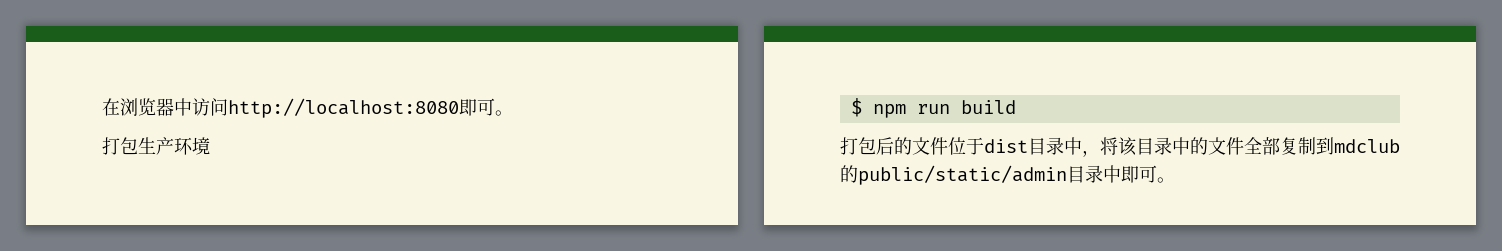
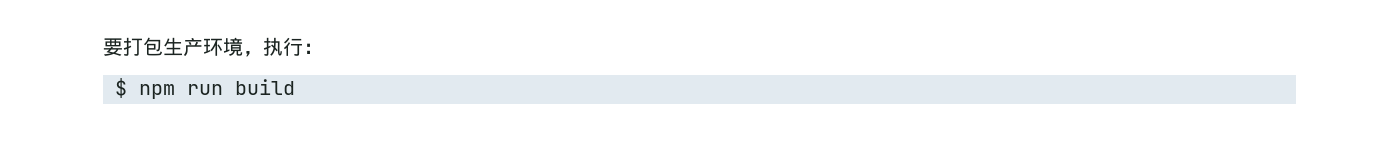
- 在浏览器中访问http://localhost:8080即可。
- 打包生产环境
+ 要打包生产环境，执行：
- 打包后的文件位于dist目录中，将该目录中的文件全部复制到mdclub的public/static/admin目录中即可。

